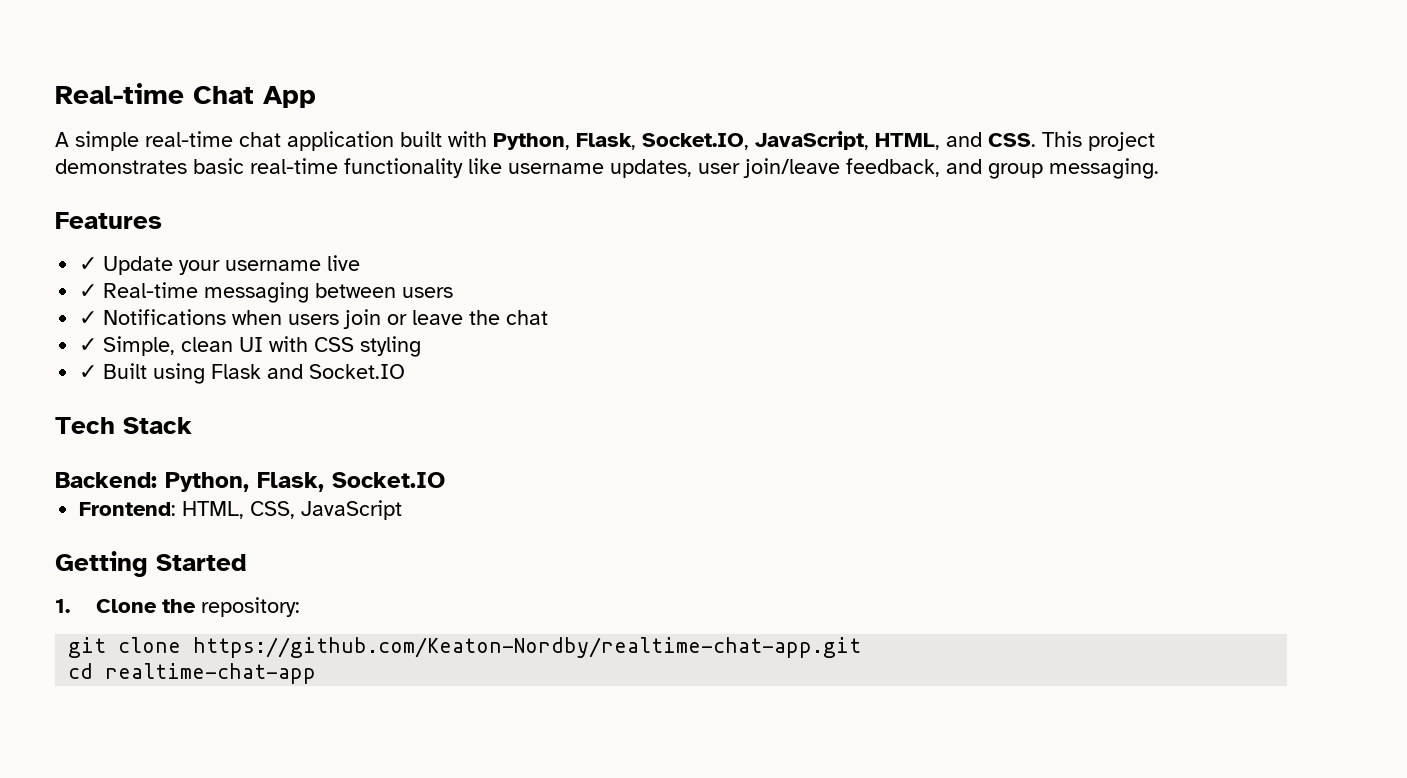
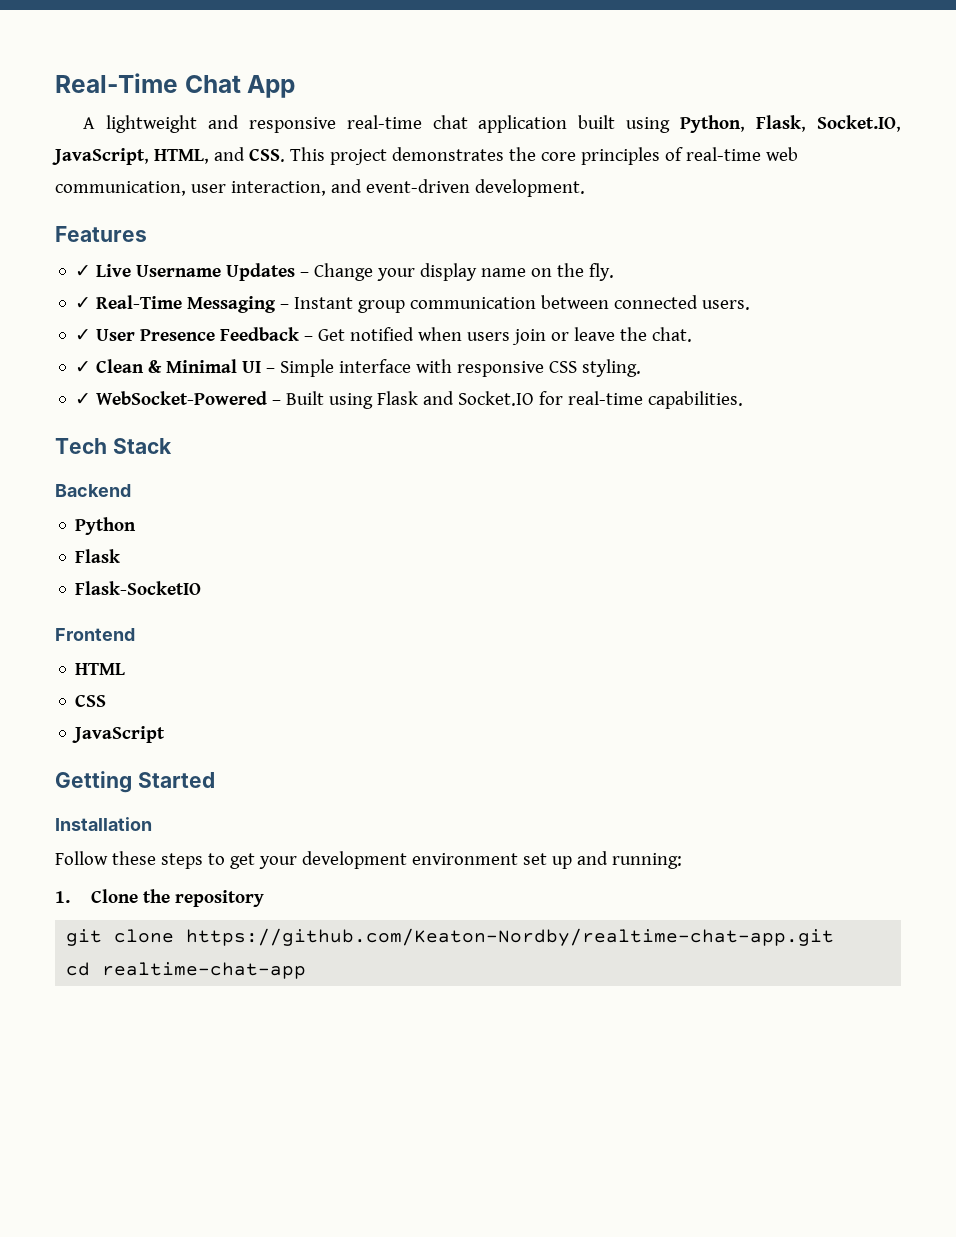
- Real-time Chat App
+ Real-Time Chat App
- A simple real-time chat application built with Python, Flask, Socket.IO, JavaScript, HTML, and CSS. This project demonstrates basic real-time functionality like username updates, user join/leave feedback, and group messaging.
+ A lightweight and responsive real-time chat application built using Python, Flask, Socket.IO, JavaScript, HTML, and CSS. This project demonstrates the core principles of real-time web communication, user interaction, and event-driven development.
  Features
- ✓ Update your username live
- ✓ Real-time messaging between users
- ✓ Notifications when users join or leave the chat
- ✓ Simple, clean UI with CSS styling
- ✓ Built using Flask and Socket.IO
+ ✓ Live Username Updates – Change your display name on the fly.
+ ✓ Real-Time Messaging – Instant group communication between connected users.
+ ✓ User Presence Feedback – Get notified when users join or leave the chat.
+ ✓ Clean & Minimal UI – Simple interface with responsive CSS styling.
+ ✓ WebSocket-Powered – Built using Flask and Socket.IO for real-time capabilities.
- Backend: Python, Flask, Socket.IO
- Frontend: HTML, CSS, JavaScript
+ Backend
+ Python
+ Flask
+ Flask-SocketIO
+ Frontend
+ HTML
+ CSS
+ JavaScript
  Getting Started
+ Installation
+ Follow these steps to get your development environment set up and running:
- 1. Clone the repository:
+ 1. Clone the repository

